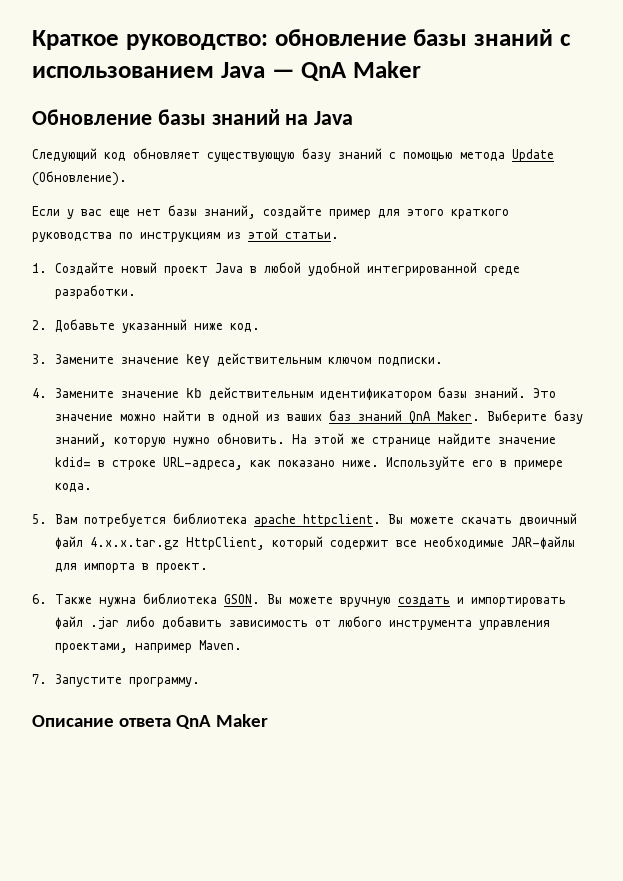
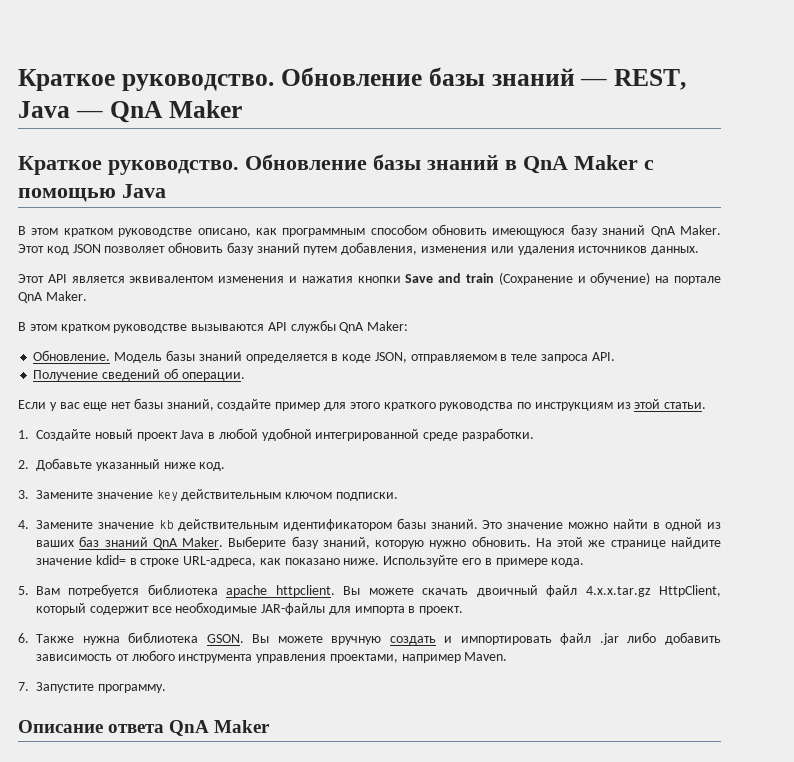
- Краткое руководство: обновление базы знаний с использованием Java — QnA Maker
+ Краткое руководство. Обновление базы знаний — REST, Java — QnA Maker
- Обновление базы знаний на Java
- Следующий код обновляет существующую базу знаний с помощью метода Update (Обновление).
+ Краткое руководство. Обновление базы знаний в QnA Maker с помощью Java
+ В этом кратком руководстве описано, как программным способом обновить имеющуюся базу знаний QnA Maker. Этот код JSON позволяет обновить базу знаний путем добавления, изменения или удаления источников данных.
+ Этот API является эквивалентом изменения и нажатия кнопки Save and train (Сохранение и обучение) на портале QnA Maker.
+ В этом кратком руководстве вызываются API службы QnA Maker:
+ Обновление. Модель базы знаний определяется в коде JSON, отправляемом в теле запроса API.
+ Получение сведений об операции.

